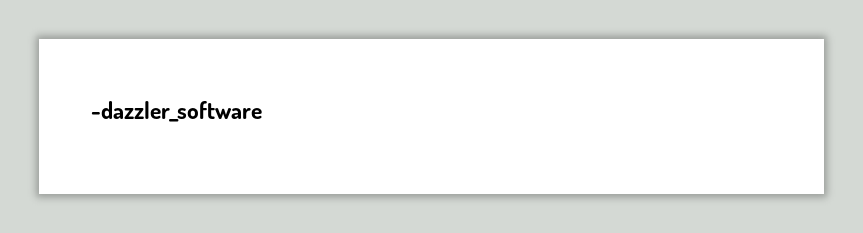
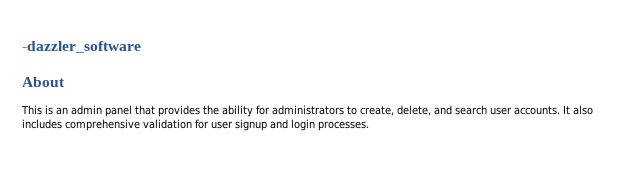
+ About
+ This is an admin panel that provides the ability for administrators to create, delete, and search user accounts. It also includes comprehensive validation for user signup and login processes.

